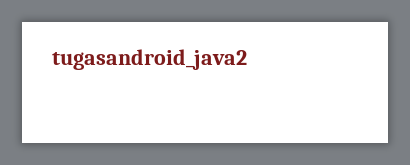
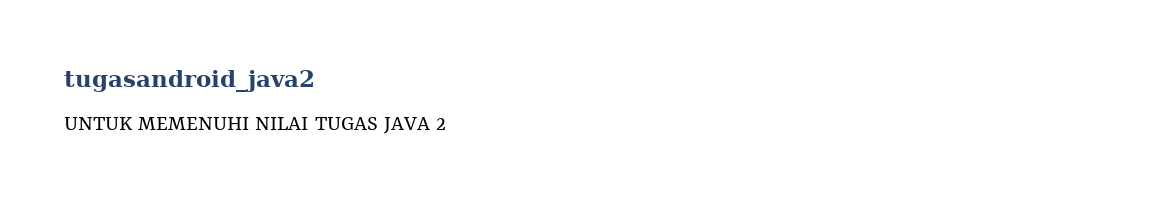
+ UNTUK MEMENUHI NILAI TUGAS JAVA 2

